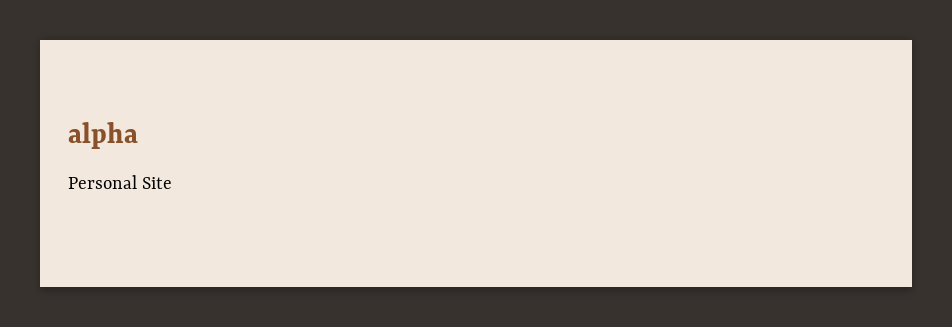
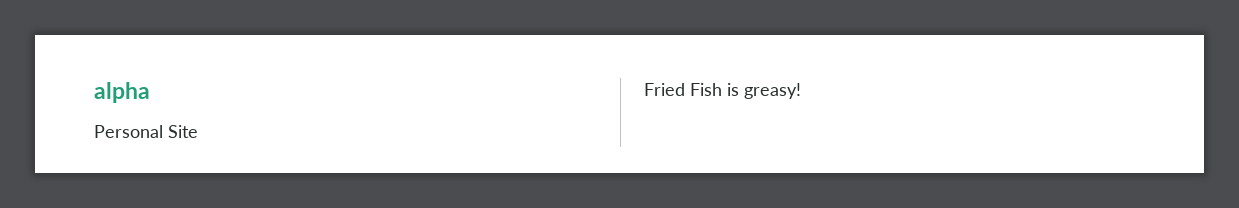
+ Fried Fish is greasy!

